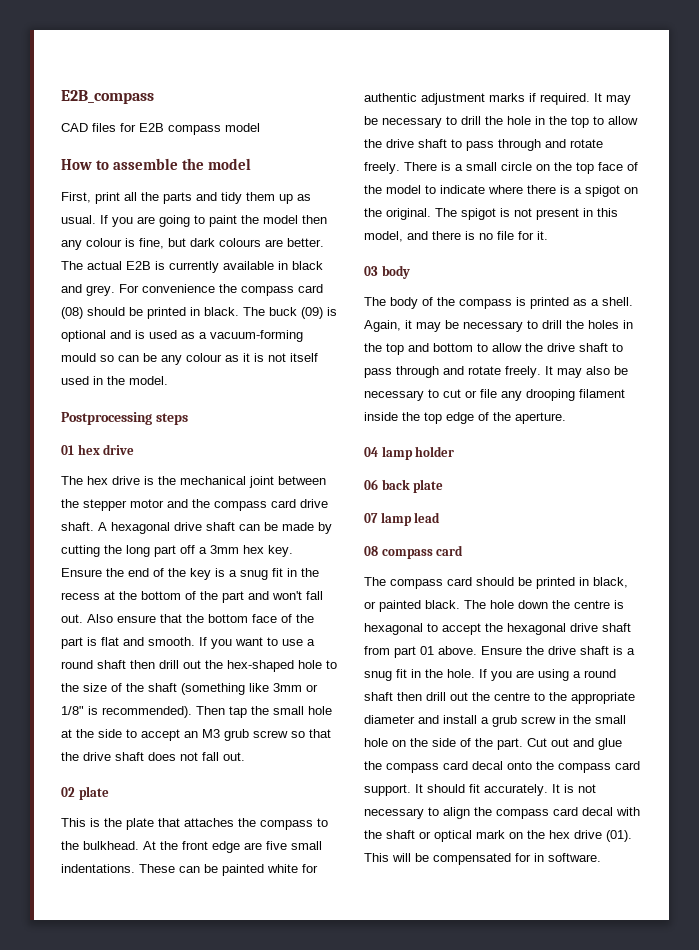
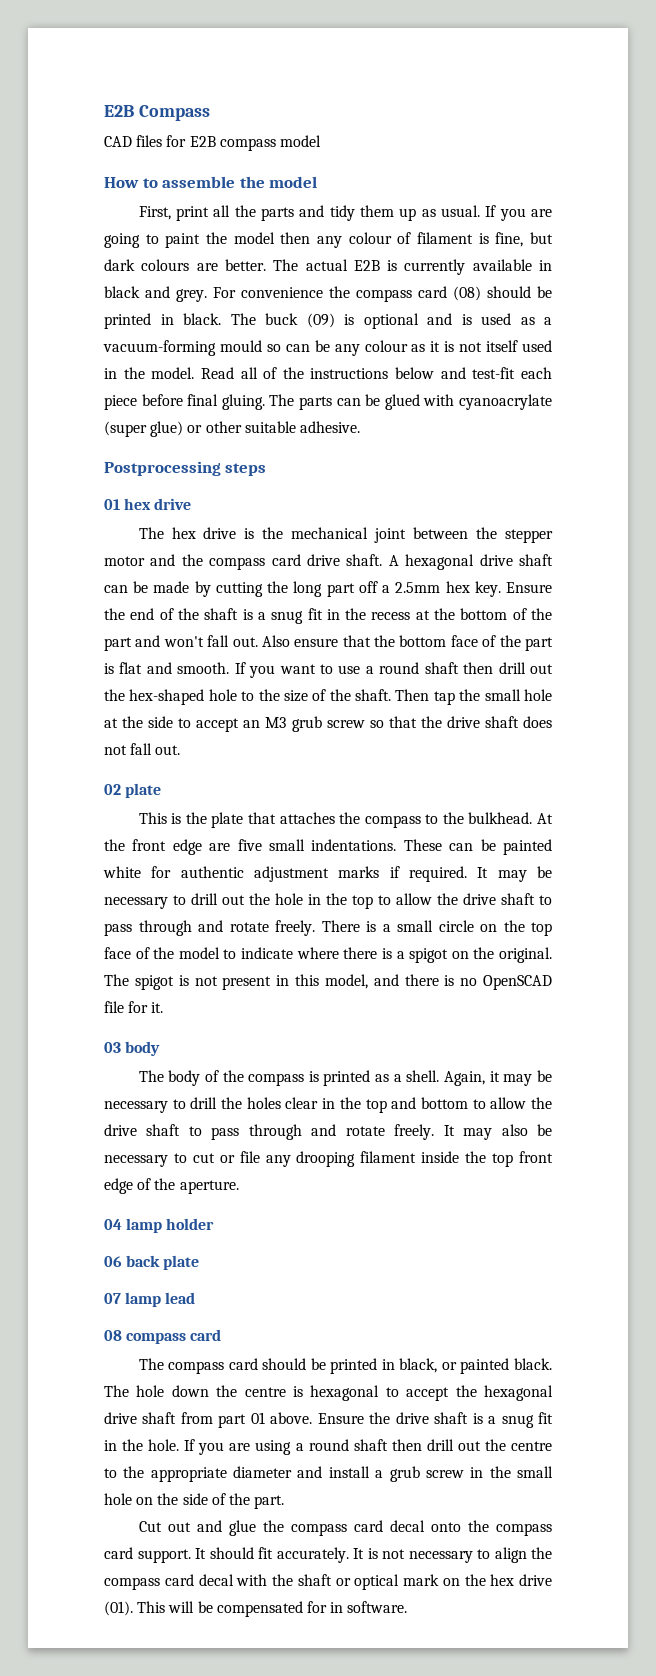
- E2B_compass
+ E2B Compass
- If you are going to paint the model then any colour is fine, but dark colours are better.
+ If you are going to paint the model then any colour of filament is fine, but dark colours are better.
+ Read all of the instructions below and test-fit each piece before final gluing. The parts can be glued with cyanoacrylate (super glue) or other suitable adhesive.
- A hexagonal drive shaft can be made by cutting the long part off a 3mm hex key.
+ A hexagonal drive shaft can be made by cutting the long part off a 2.5mm hex key.
- Ensure the end of the key is a snug fit in the recess at the bottom of the part and won't fall out.
+ Ensure the end of the shaft is a snug fit in the recess at the bottom of the part and won't fall out.
- If you want to use a round shaft then drill out the hex-shaped hole to the size of the shaft (something like 3mm or 1/8" is recommended).
+ If you want to use a round shaft then drill out the hex-shaped hole to the size of the shaft.
- It may be necessary to drill the hole in the top to allow the drive shaft to pass through and rotate freely.
+ It may be necessary to drill out the hole in the top to allow the drive shaft to pass through and rotate freely.
- The spigot is not present in this model, and there is no file for it.
+ The spigot is not present in this model, and there is no OpenSCAD file for it.
- Again, it may be necessary to drill the holes in the top and bottom to allow the drive shaft to pass through and rotate freely.
+ Again, it may be necessary to drill the holes clear in the top and bottom to allow the drive shaft to pass through and rotate freely.
- It may also be necessary to cut or file any drooping filament inside the top edge of the aperture.
+ It may also be necessary to cut or file any drooping filament inside the top front edge of the aperture.
- If you are using a round shaft then drill out the centre to the appropriate diameter and install a grub screw in the small hole on the side of the part. Cut out and glue the compass card decal onto the compass card support.
+ If you are using a round shaft then drill out the centre to the appropriate diameter and install a grub screw in the small hole on the side of the part.
+ Cut out and glue the compass card decal onto the compass card support.

